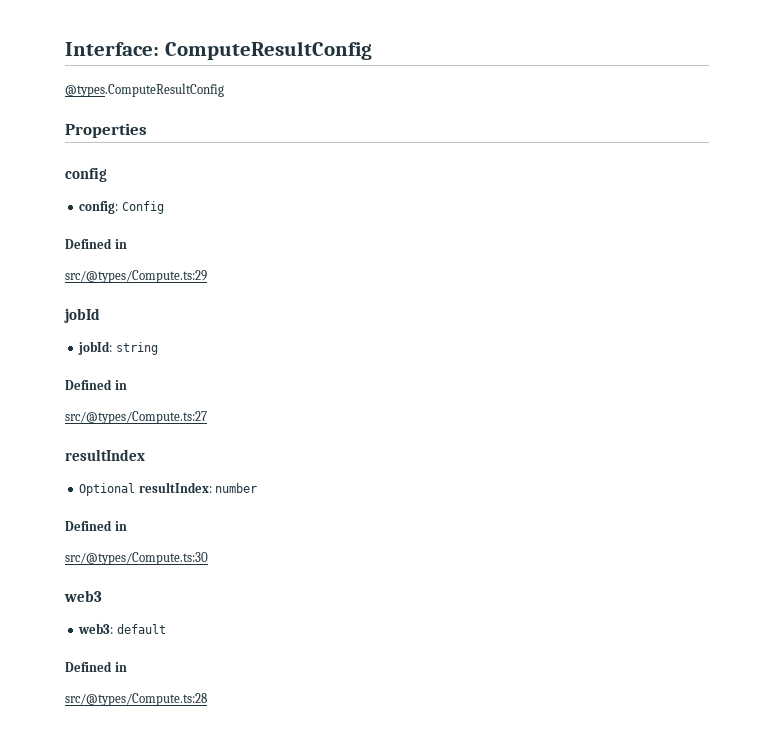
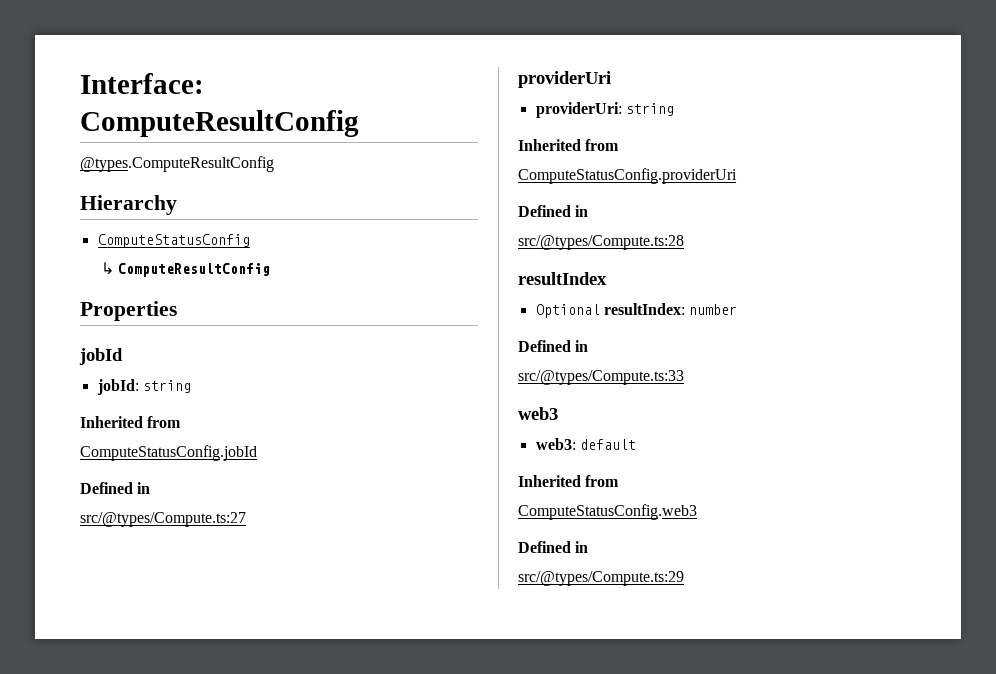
+ Hierarchy
+ ComputeStatusConfig
+ ↳ ComputeResultConfig
  Properties
- config
- config: Config
- Defined in
- src/@types/Compute.ts:29
  jobId: string
+ Inherited from
+ ComputeStatusConfig.jobId
+ providerUri
+ providerUri: string
+ Inherited from
+ ComputeStatusConfig.providerUri
+ Defined in
+ src/@types/Compute.ts:28
- src/@types/Compute.ts:30
+ src/@types/Compute.ts:33
  web3: default
+ Inherited from
+ ComputeStatusConfig.web3
  Defined in
- src/@types/Compute.ts:28
+ src/@types/Compute.ts:29

